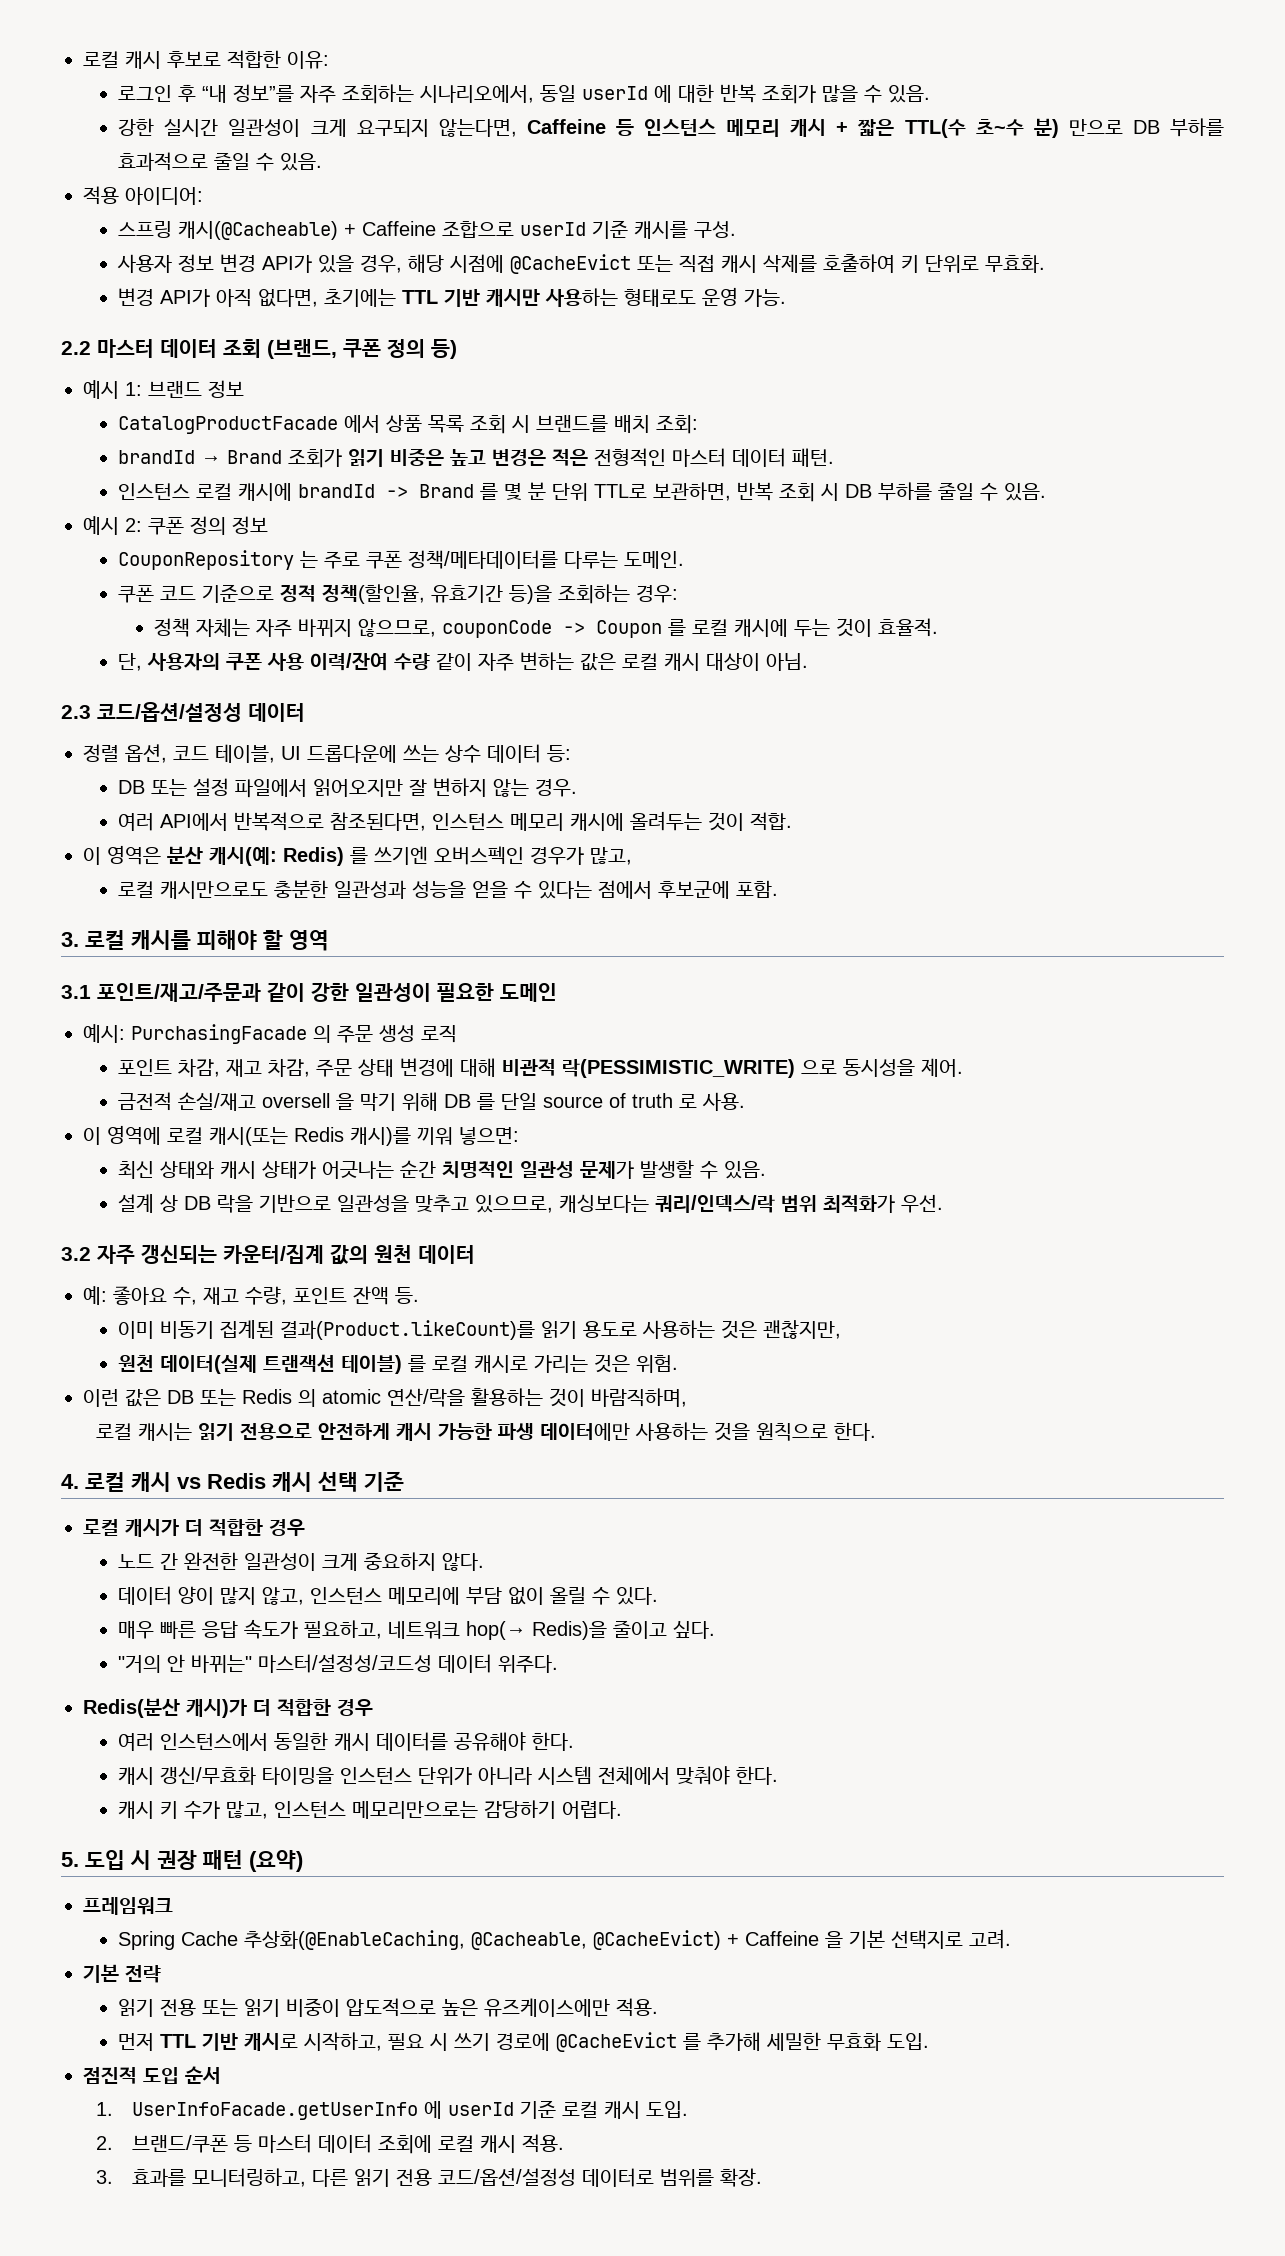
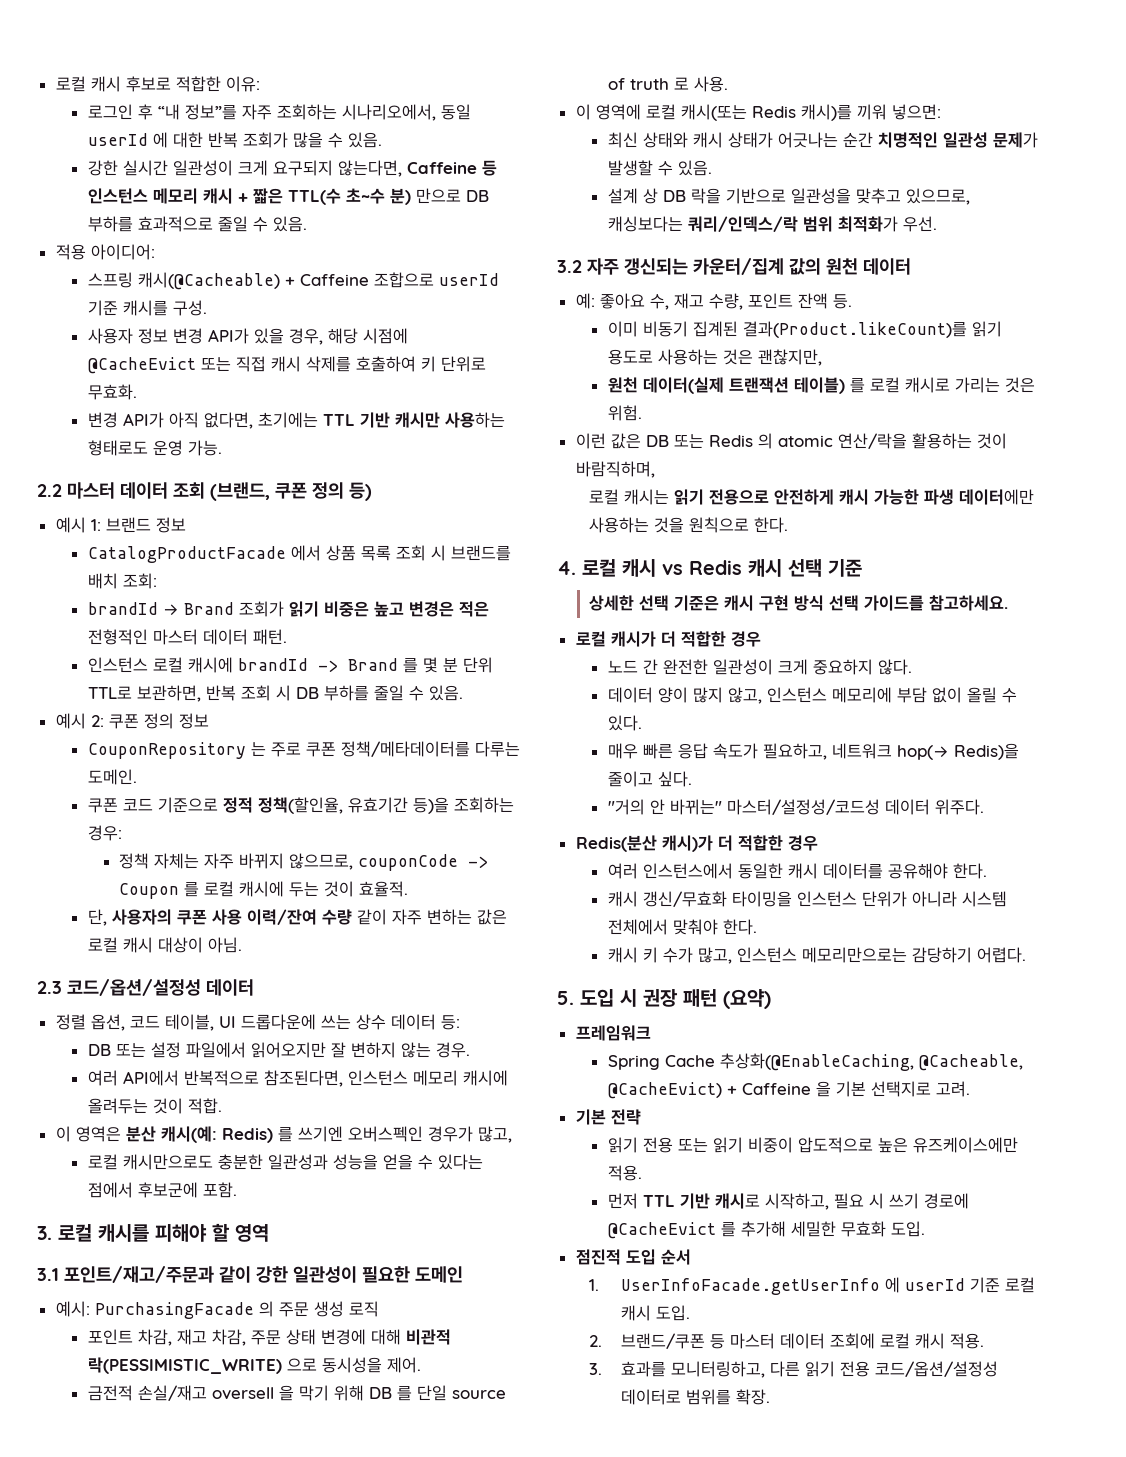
+ 상세한 선택 기준은 캐시 구현 방식 선택 가이드를 참고하세요.

